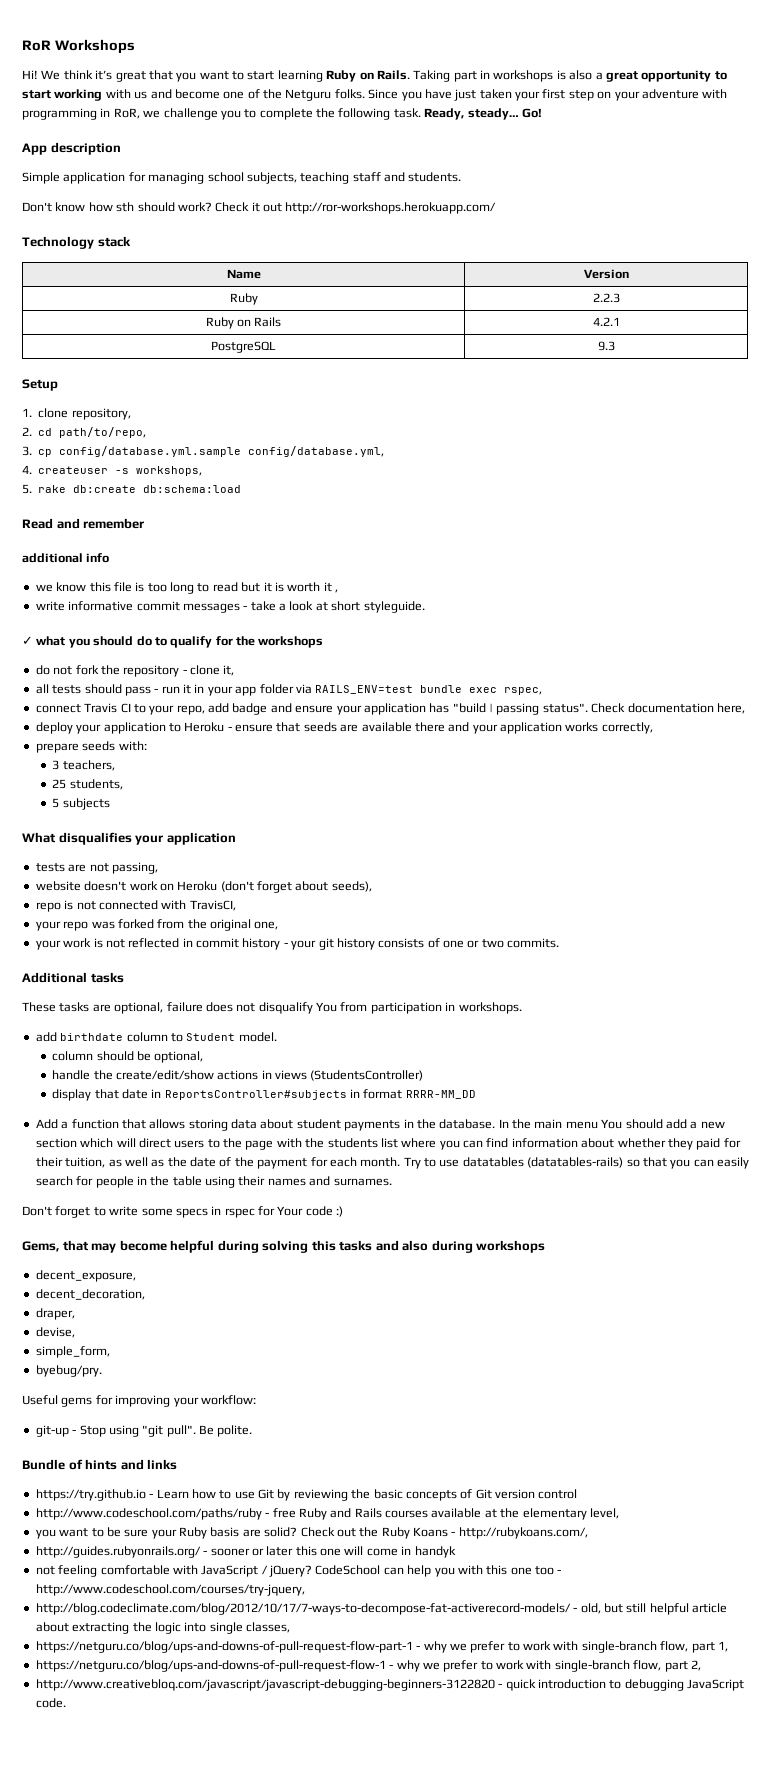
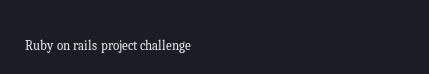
- RoR Workshops
- Hi! We think it’s great that you want to start learning Ruby on Rails. Taking part in workshops is also a great opportunity to start working with us and become one of the Netguru folks. Since you have just taken your first step on your adventure with programming in RoR, we challenge you to complete the following task. Ready, steady… Go!
- App description
- Simple application for managing school subjects, teaching staff and students.
- Don't know how sth should work? Check it out http://ror-workshops.herokuapp.com/
- Technology stack
- Name | Version
- Ruby | 2.2.3
- Ruby on Rails | 4.2.1
- PostgreSQL | 9.3
- Setup
- 1. clone repository,
- 2. cd path/to/repo,
- 3. cp config/database.yml.sample config/database.yml,
- 4. createuser -s workshops,
- 5. rake db:create db:schema:load
- Read and remember
- additional info
- we know this file is too long to read but it is worth it ,
- write informative commit messages - take a look at short styleguide.
- ✓ what you should do to qualify for the workshops
- do not fork the repository - clone it,
- all tests should pass - run it in your app folder via RAILS_ENV=test bundle exec rspec,
- connect Travis CI to your repo, add badge and ensure your application has "build | passing status". Check documentation here,
- deploy your application to Heroku - ensure that seeds are available there and your application works correctly,
- prepare seeds with:
- 3 teachers,
- 25 students,
- 5 subjects
- What disqualifies your application
- tests are not passing,
- website doesn't work on Heroku (don't forget about seeds),
- repo is not connected with TravisCI,
- your repo was forked from the original one,
- your work is not reflected in commit history - your git history consists of one or two commits.
- Additional tasks
- These tasks are optional, failure does not disqualify You from participation in workshops.
- add birthdate column to Student model.
- column should be optional,
- handle the create/edit/show actions in views (StudentsController)
- display that date in ReportsController#subjects in format RRRR-MM_DD
- Add a function that allows storing data about student payments in the database. In the main menu You should add a new section which will direct users to the page with the students list where you can find information about whether they paid for their tuition, as well as the date of the payment for each month. Try to use datatables (datatables-rails) so that you can easily search for people in the table using their names and surnames.
- Don't forget to write some specs in rspec for Your code :)
- Gems, that may become helpful during solving this tasks and also during workshops
- decent_exposure,
- decent_decoration,
- draper,
- devise,
- simple_form,
- byebug/pry.
- Useful gems for improving your workflow:
- git-up - Stop using "git pull". Be polite.
- Bundle of hints and links
- https://try.github.io - Learn how to use Git by reviewing the basic concepts of Git version control
- http://www.codeschool.com/paths/ruby - free Ruby and Rails courses available at the elementary level,
- you want to be sure your Ruby basis are solid? Check out the Ruby Koans - http://rubykoans.com/,
- http://guides.rubyonrails.org/ - sooner or later this one will come in handyk
- not feeling comfortable with JavaScript / jQuery? CodeSchool can help you with this one too - http://www.codeschool.com/courses/try-jquery,
- http://blog.codeclimate.com/blog/2012/10/17/7-ways-to-decompose-fat-activerecord-models/ - old, but still helpful article about extracting the logic into single classes,
- https://netguru.co/blog/ups-and-downs-of-pull-request-flow-part-1 - why we prefer to work with single-branch flow, part 1,
- https://netguru.co/blog/ups-and-downs-of-pull-request-flow-1 - why we prefer to work with single-branch flow, part 2,
- http://www.creativebloq.com/javascript/javascript-debugging-beginners-3122820 - quick introduction to debugging JavaScript code.
+ Ruby on rails project challenge

